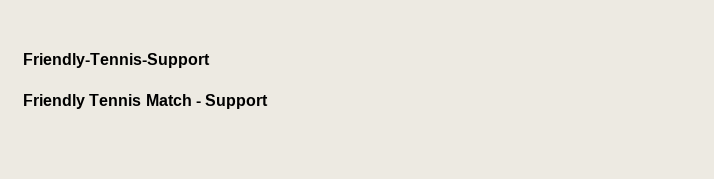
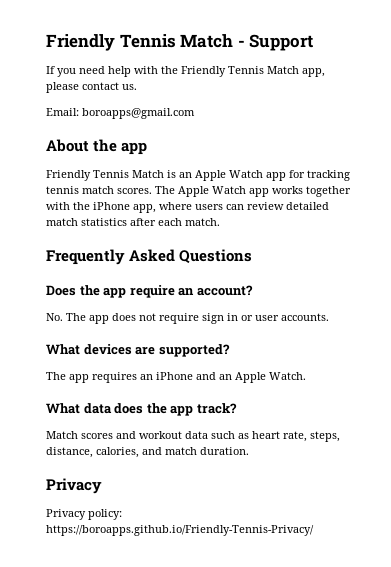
- Friendly-Tennis-Support
+ If you need help with the Friendly Tennis Match app, please contact us.
+ Email: boroapps@gmail.com
+ About the app
+ Friendly Tennis Match is an Apple Watch app for tracking tennis match scores. The Apple Watch app works together with the iPhone app, where users can review detailed match statistics after each match.
+ Frequently Asked Questions
+ Does the app require an account?
+ No. The app does not require sign in or user accounts.
+ What devices are supported?
+ The app requires an iPhone and an Apple Watch.
+ What data does the app track?
+ Match scores and workout data such as heart rate, steps, distance, calories, and match duration.
+ Privacy
+ Privacy policy: https://boroapps.github.io/Friendly-Tennis-Privacy/

